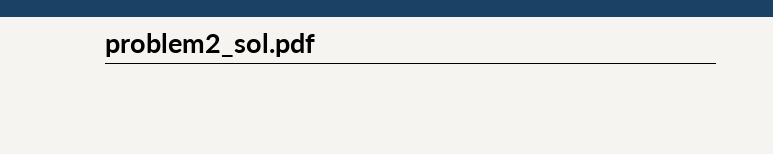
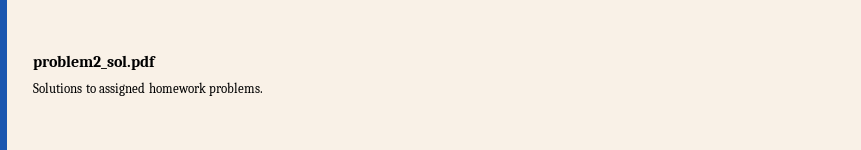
+ Solutions to assigned homework problems.

